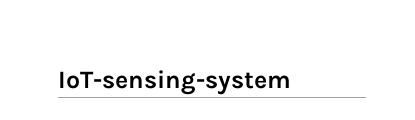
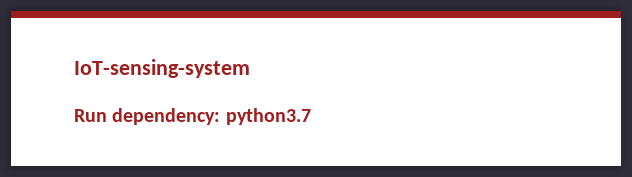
+ Run dependency: python3.7

